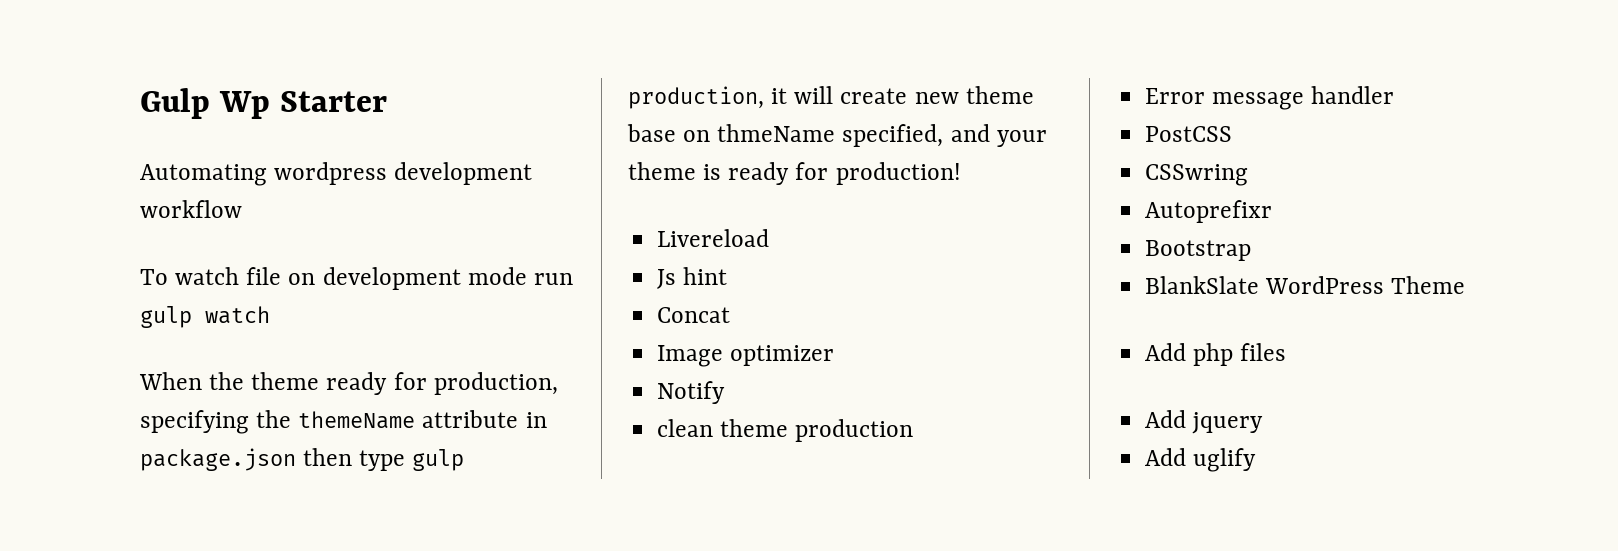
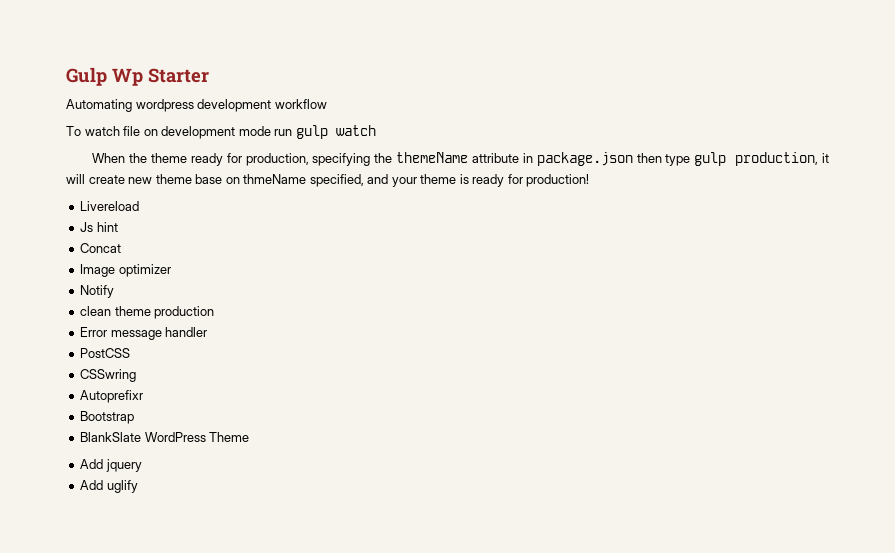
- Add php files

